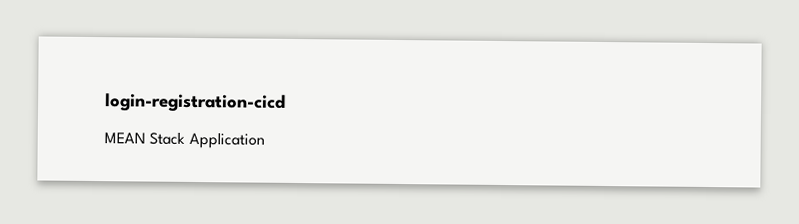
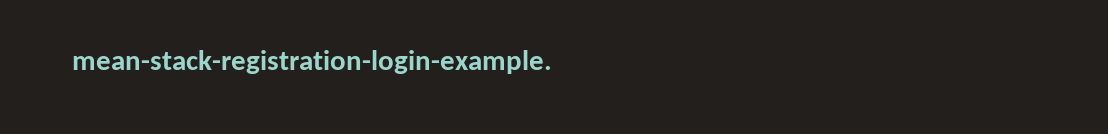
- login-registration-cicd
- MEAN Stack Application
+ mean-stack-registration-login-example.

